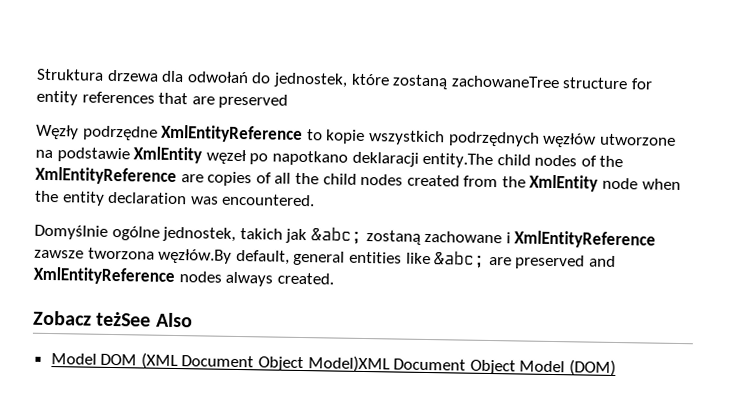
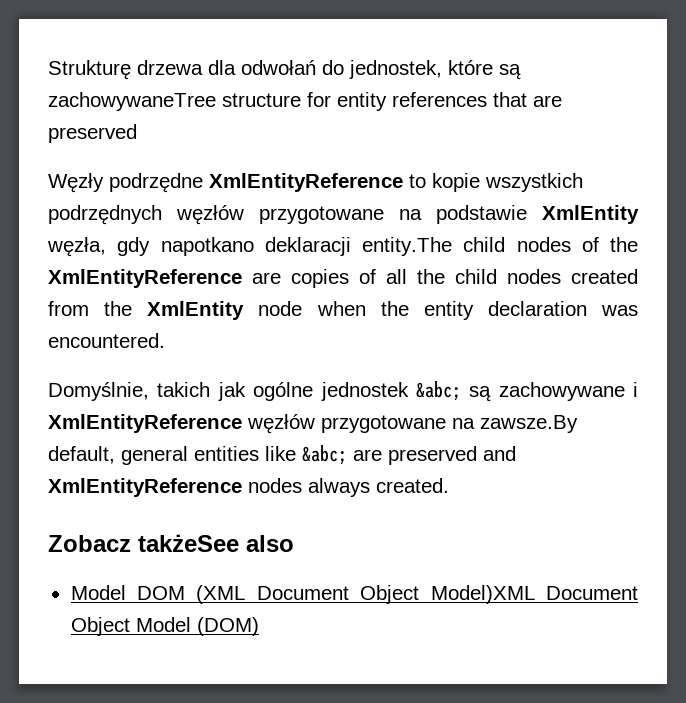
- Struktura drzewa dla odwołań do jednostek, które zostaną zachowaneTree structure for entity references that are preserved
+ Strukturę drzewa dla odwołań do jednostek, które są zachowywaneTree structure for entity references that are preserved
- Węzły podrzędne XmlEntityReference to kopie wszystkich podrzędnych węzłów utworzone na podstawie XmlEntity węzeł po napotkano deklaracji entity.The child nodes of the XmlEntityReference are copies of all the child nodes created from the XmlEntity node when the entity declaration was encountered.
+ Węzły podrzędne XmlEntityReference to kopie wszystkich podrzędnych węzłów przygotowane na podstawie XmlEntity węzła, gdy napotkano deklaracji entity.The child nodes of the XmlEntityReference are copies of all the child nodes created from the XmlEntity node when the entity declaration was encountered.
- Domyślnie ogólne jednostek, takich jak &abc; zostaną zachowane i XmlEntityReference zawsze tworzona węzłów.By default, general entities like &abc; are preserved and XmlEntityReference nodes always created.
+ Domyślnie, takich jak ogólne jednostek &abc; są zachowywane i XmlEntityReference węzłów przygotowane na zawsze.By default, general entities like &abc; are preserved and XmlEntityReference nodes always created.
- Zobacz teżSee Also
+ Zobacz takżeSee also

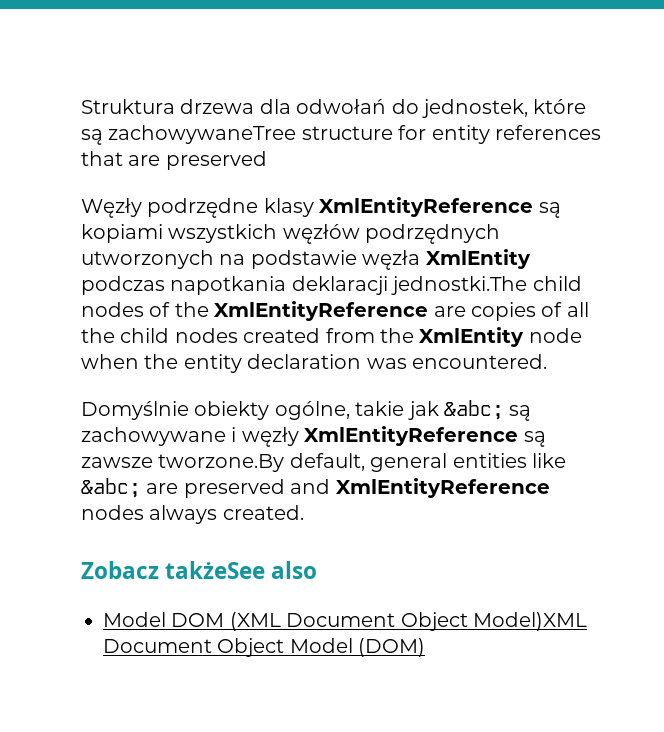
- Strukturę drzewa dla odwołań do jednostek, które są zachowywaneTree structure for entity references that are preserved
+ Struktura drzewa dla odwołań do jednostek, które są zachowywaneTree structure for entity references that are preserved
- Węzły podrzędne XmlEntityReference to kopie wszystkich podrzędnych węzłów przygotowane na podstawie XmlEntity węzła, gdy napotkano deklaracji entity.The child nodes of the XmlEntityReference are copies of all the child nodes created from the XmlEntity node when the entity declaration was encountered.
+ Węzły podrzędne klasy XmlEntityReference są kopiami wszystkich węzłów podrzędnych utworzonych na podstawie węzła XmlEntity podczas napotkania deklaracji jednostki.The child nodes of the XmlEntityReference are copies of all the child nodes created from the XmlEntity node when the entity declaration was encountered.
- Domyślnie, takich jak ogólne jednostek &abc; są zachowywane i XmlEntityReference węzłów przygotowane na zawsze.By default, general entities like &abc; are preserved and XmlEntityReference nodes always created.
+ Domyślnie obiekty ogólne, takie jak &abc; są zachowywane i węzły XmlEntityReference są zawsze tworzone.By default, general entities like &abc; are preserved and XmlEntityReference nodes always created.

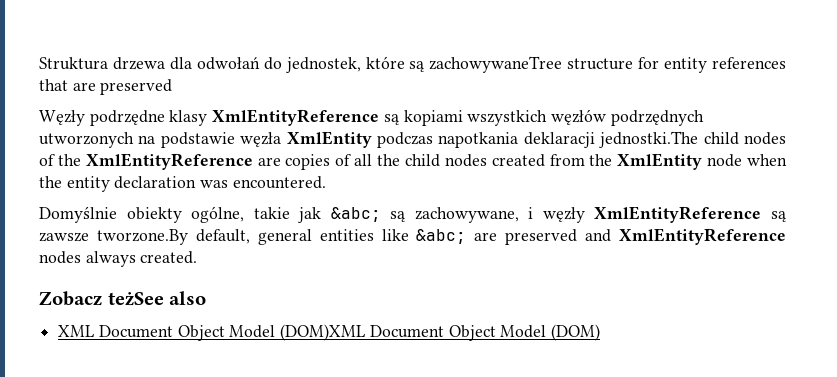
- Domyślnie obiekty ogólne, takie jak &abc; są zachowywane i węzły XmlEntityReference są zawsze tworzone.By default, general entities like &abc; are preserved and XmlEntityReference nodes always created.
+ Domyślnie obiekty ogólne, takie jak &abc; są zachowywane, i węzły XmlEntityReference są zawsze tworzone.By default, general entities like &abc; are preserved and XmlEntityReference nodes always created.
- Zobacz takżeSee also
+ Zobacz teżSee also
- Model DOM (XML Document Object Model)XML Document Object Model (DOM)
+ XML Document Object Model (DOM)XML Document Object Model (DOM)

